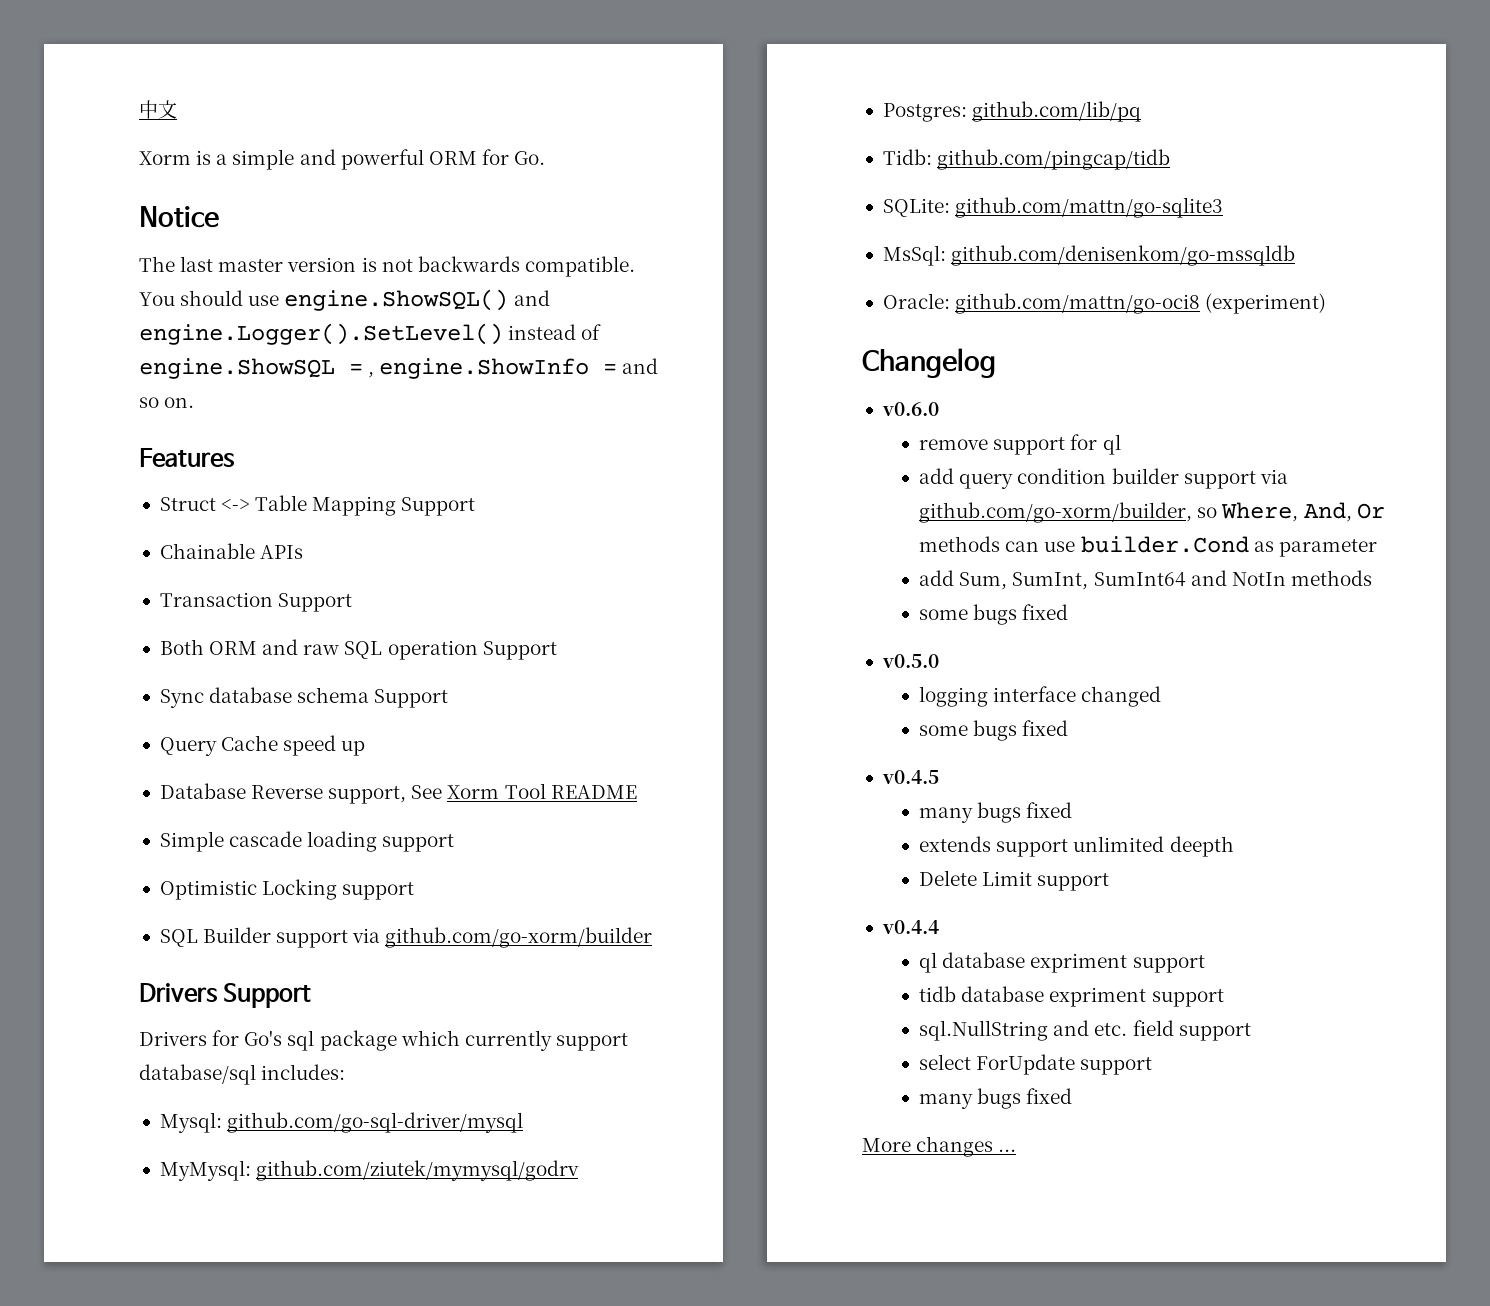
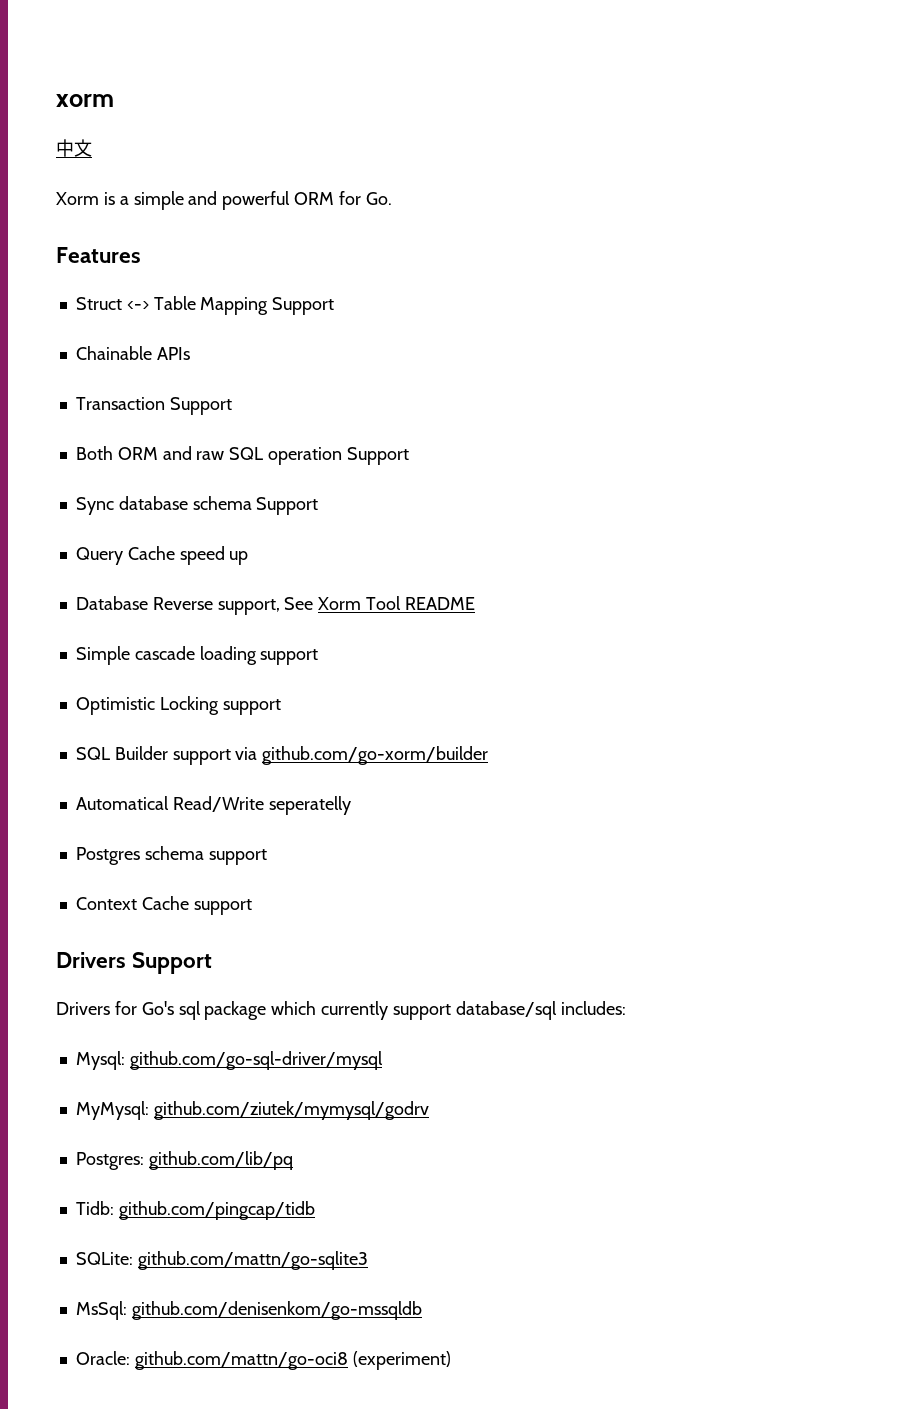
+ xorm
- Notice
- The last master version is not backwards compatible. You should use engine.ShowSQL() and engine.Logger().SetLevel() instead of engine.ShowSQL = , engine.ShowInfo = and so on.
+ Automatical Read/Write seperatelly
+ Postgres schema support
+ Context Cache support
- Changelog
- v0.6.0
- remove support for ql
- add query condition builder support via github.com/go-xorm/builder, so Where, And, Or methods can use builder.Cond as parameter
- add Sum, SumInt, SumInt64 and NotIn methods
- some bugs fixed
- v0.5.0
- logging interface changed
- some bugs fixed
- v0.4.5
- many bugs fixed
- extends support unlimited deepth
- Delete Limit support
- v0.4.4
- ql database expriment support
- tidb database expriment support
- sql.NullString and etc. field support
- select ForUpdate support
- many bugs fixed
- More changes ...

